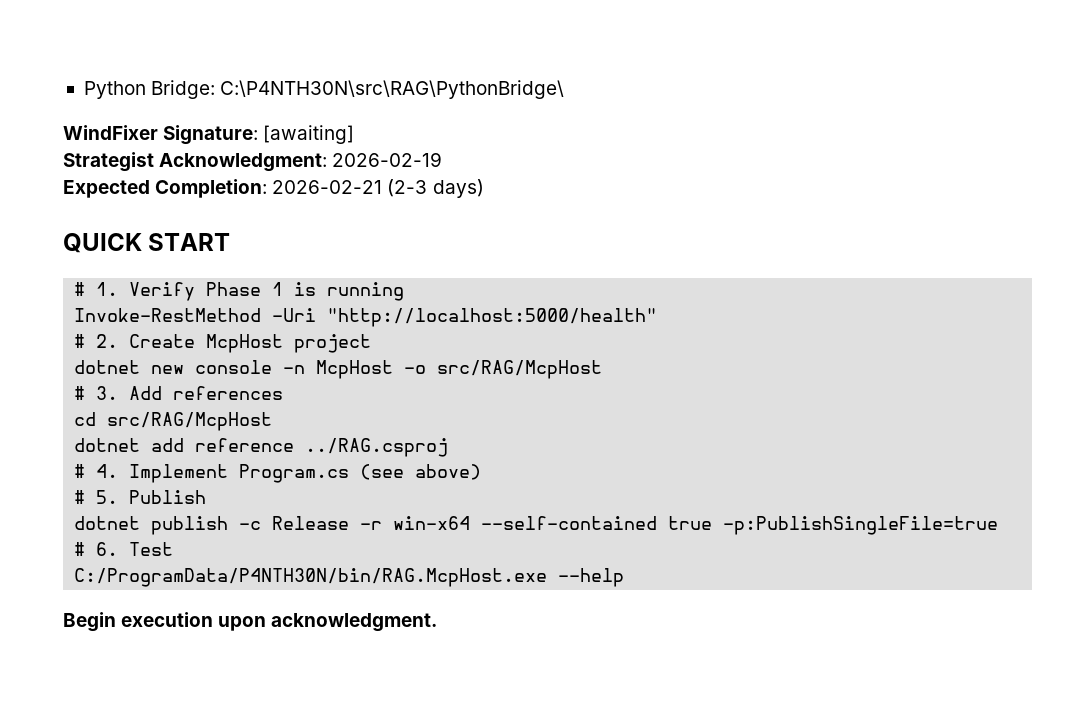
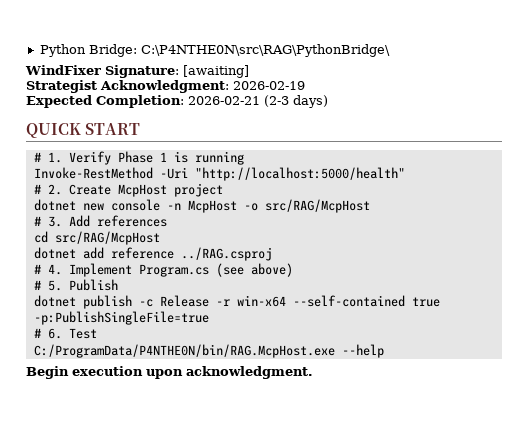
- Python Bridge: C:\P4NTH30N\src\RAG\PythonBridge\
+ Python Bridge: C:\P4NTHE0N\src\RAG\PythonBridge\
- C:/ProgramData/P4NTH30N/bin/RAG.McpHost.exe --help
+ C:/ProgramData/P4NTHE0N/bin/RAG.McpHost.exe --help

